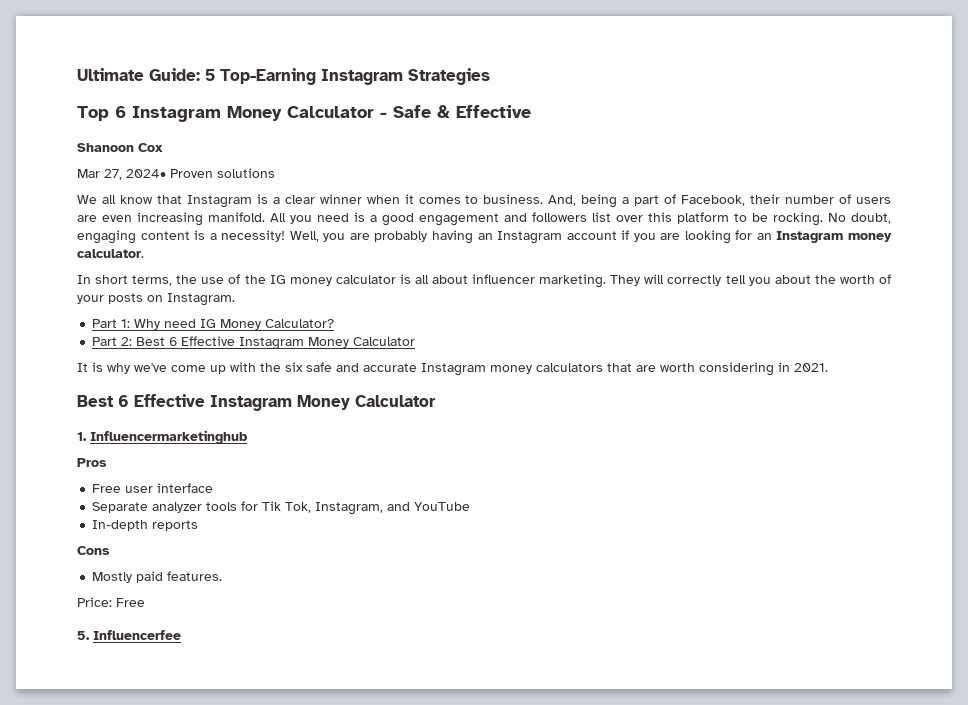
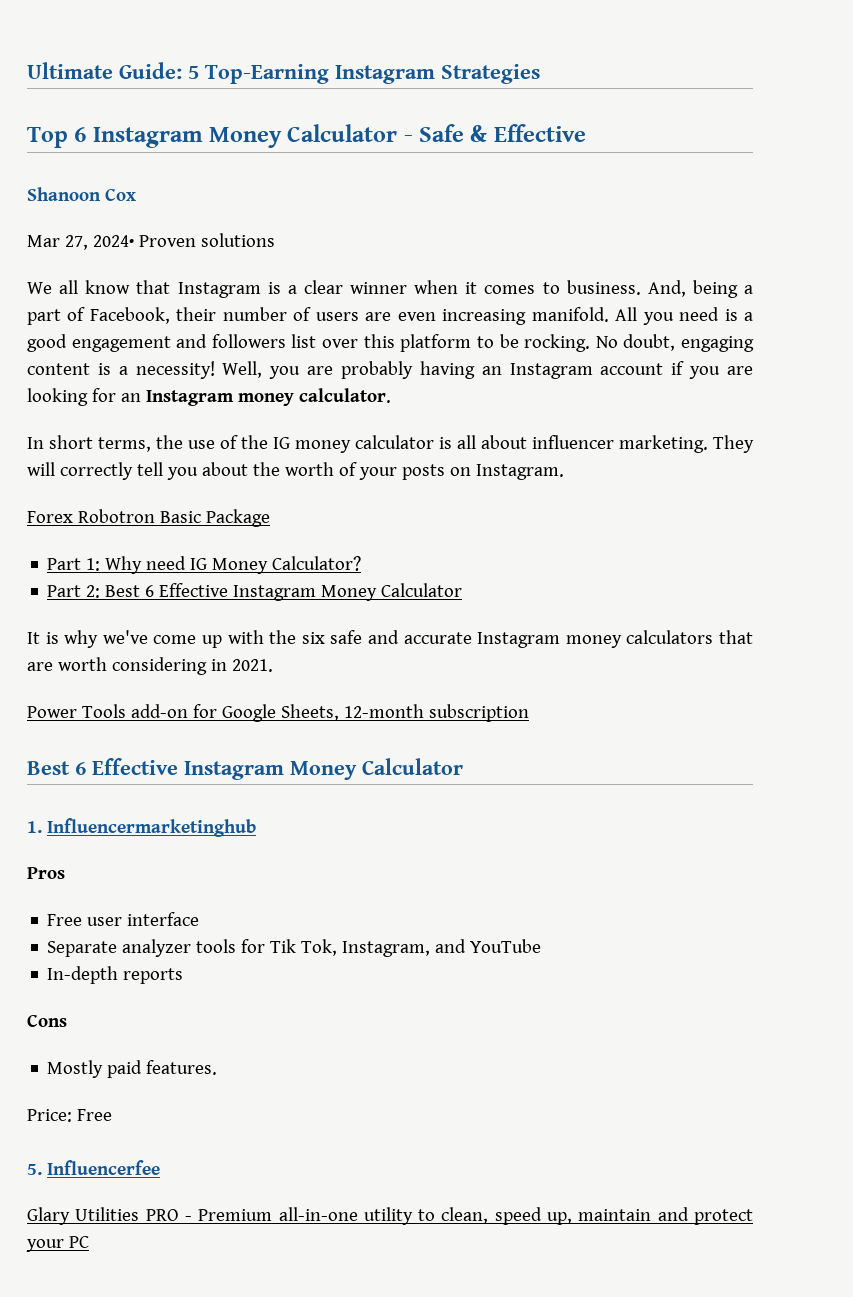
+ Forex Robotron Basic Package
+ Power Tools add-on for Google Sheets, 12-month subscription
+ Glary Utilities PRO - Premium all-in-one utility to clean, speed up, maintain and protect your PC

